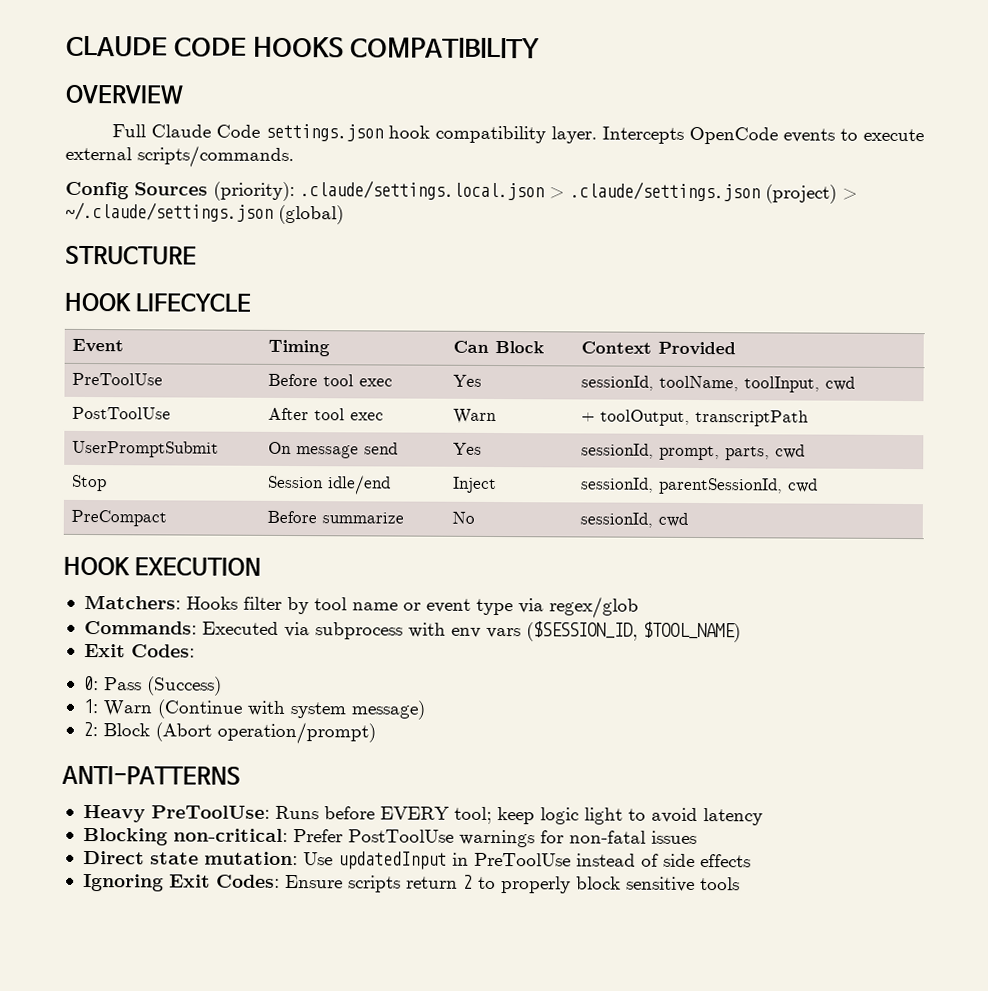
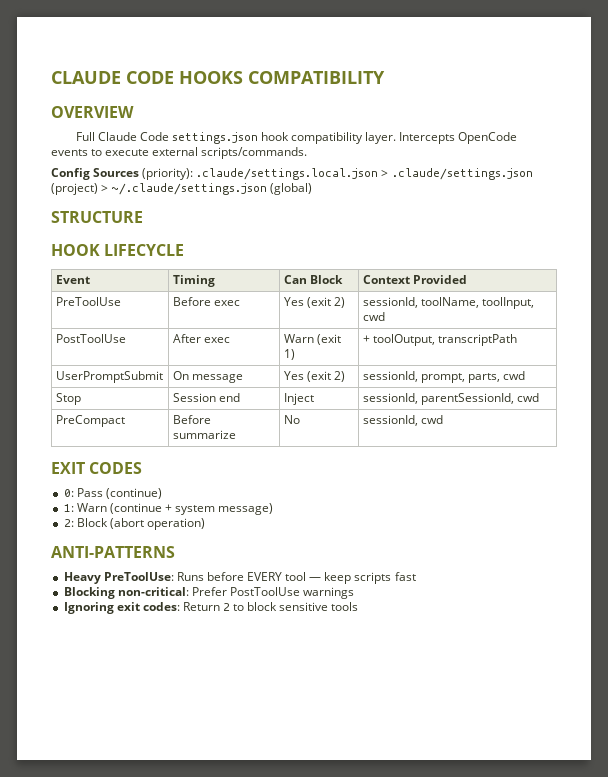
- PreToolUse | Before tool exec | Yes | sessionId, toolName, toolInput, cwd
+ PreToolUse | Before exec | Yes (exit 2) | sessionId, toolName, toolInput, cwd
- PostToolUse | After tool exec | Warn | + toolOutput, transcriptPath
+ PostToolUse | After exec | Warn (exit 1) | + toolOutput, transcriptPath
- UserPromptSubmit | On message send | Yes | sessionId, prompt, parts, cwd
+ UserPromptSubmit | On message | Yes (exit 2) | sessionId, prompt, parts, cwd
- Stop | Session idle/end | Inject | sessionId, parentSessionId, cwd
+ Stop | Session end | Inject | sessionId, parentSessionId, cwd
- HOOK EXECUTION
- Matchers: Hooks filter by tool name or event type via regex/glob
- Commands: Executed via subprocess with env vars ($SESSION_ID, $TOOL_NAME)
- Exit Codes:
+ EXIT CODES
- 0: Pass (Success)
+ 0: Pass (continue)
- 1: Warn (Continue with system message)
+ 1: Warn (continue + system message)
- 2: Block (Abort operation/prompt)
+ 2: Block (abort operation)
- Heavy PreToolUse: Runs before EVERY tool; keep logic light to avoid latency
+ Heavy PreToolUse: Runs before EVERY tool — keep scripts fast
- Blocking non-critical: Prefer PostToolUse warnings for non-fatal issues
- Direct state mutation: Use updatedInput in PreToolUse instead of side effects
- Ignoring Exit Codes: Ensure scripts return 2 to properly block sensitive tools
+ Blocking non-critical: Prefer PostToolUse warnings
+ Ignoring exit codes: Return 2 to block sensitive tools

